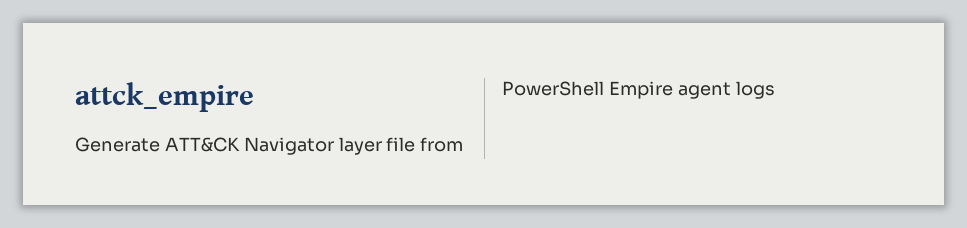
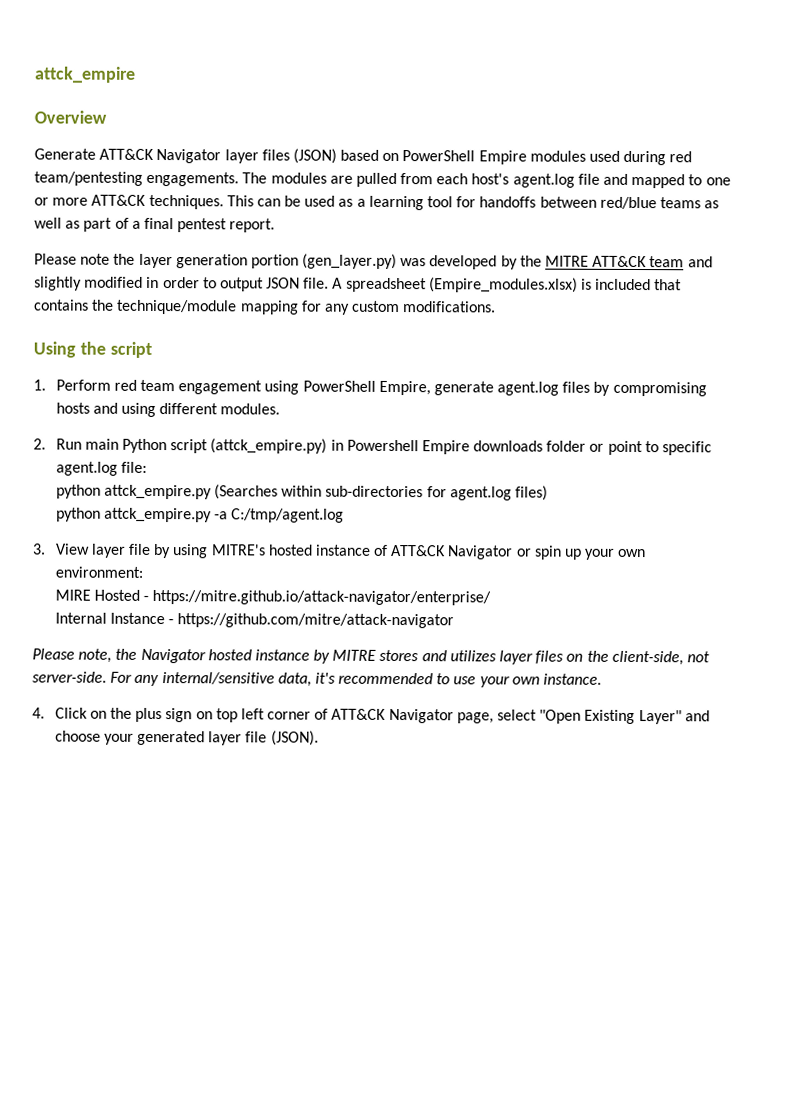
+ Overview
- Generate ATT&CK Navigator layer file from PowerShell Empire agent logs
+ Generate ATT&CK Navigator layer files (JSON) based on PowerShell Empire modules used during red team/pentesting engagements. The modules are pulled from each host's agent.log file and mapped to one or more ATT&CK techniques. This can be used as a learning tool for handoffs between red/blue teams as well as part of a final pentest report.
+ Please note the layer generation portion (gen_layer.py) was developed by the MITRE ATT&CK team and slightly modified in order to output JSON file. A spreadsheet (Empire_modules.xlsx) is included that contains the technique/module mapping for any custom modifications.
+ Using the script
+ 1. Perform red team engagement using PowerShell Empire, generate agent.log files by compromising hosts and using different modules.
+ 2. Run main Python script (attck_empire.py) in Powershell Empire downloads folder or point to specific agent.log file:
+ python attck_empire.py (Searches within sub-directories for agent.log files)
+ python attck_empire.py -a C:/tmp/agent.log
+ 3. View layer file by using MITRE's hosted instance of ATT&CK Navigator or spin up your own environment:
+ MIRE Hosted - https://mitre.github.io/attack-navigator/enterprise/
+ Internal Instance - https://github.com/mitre/attack-navigator
+ Please note, the Navigator hosted instance by MITRE stores and utilizes layer files on the client-side, not server-side. For any internal/sensitive data, it's recommended to use your own instance.
+ 4. Click on the plus sign on top left corner of ATT&CK Navigator page, select "Open Existing Layer" and choose your generated layer file (JSON).

